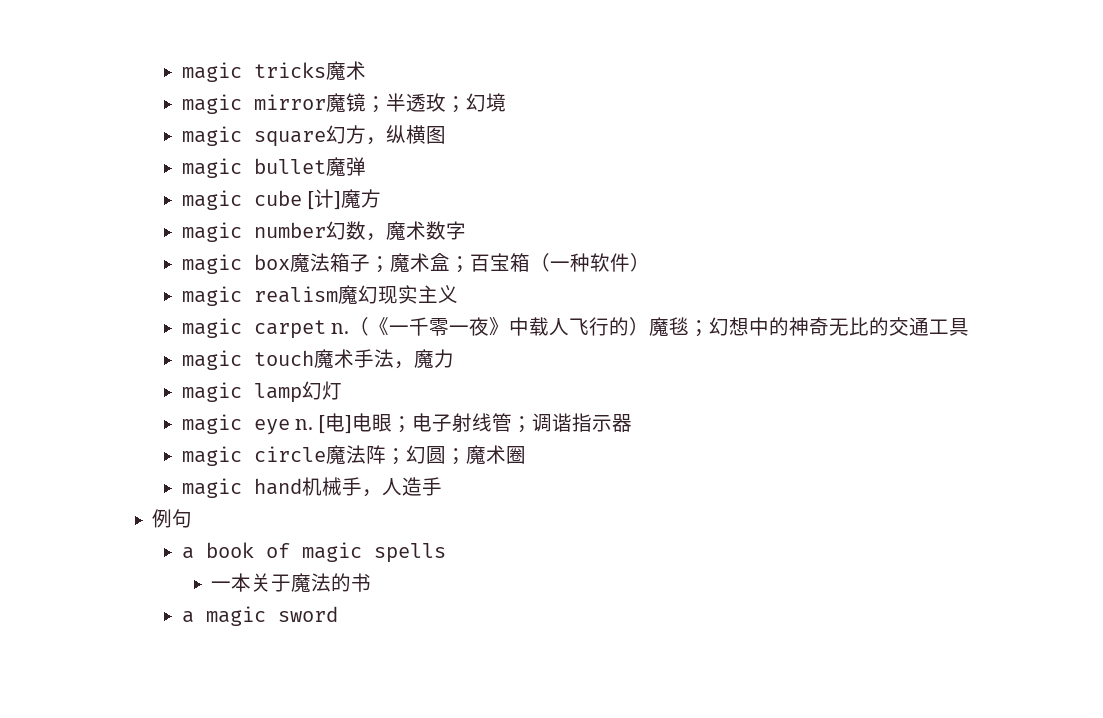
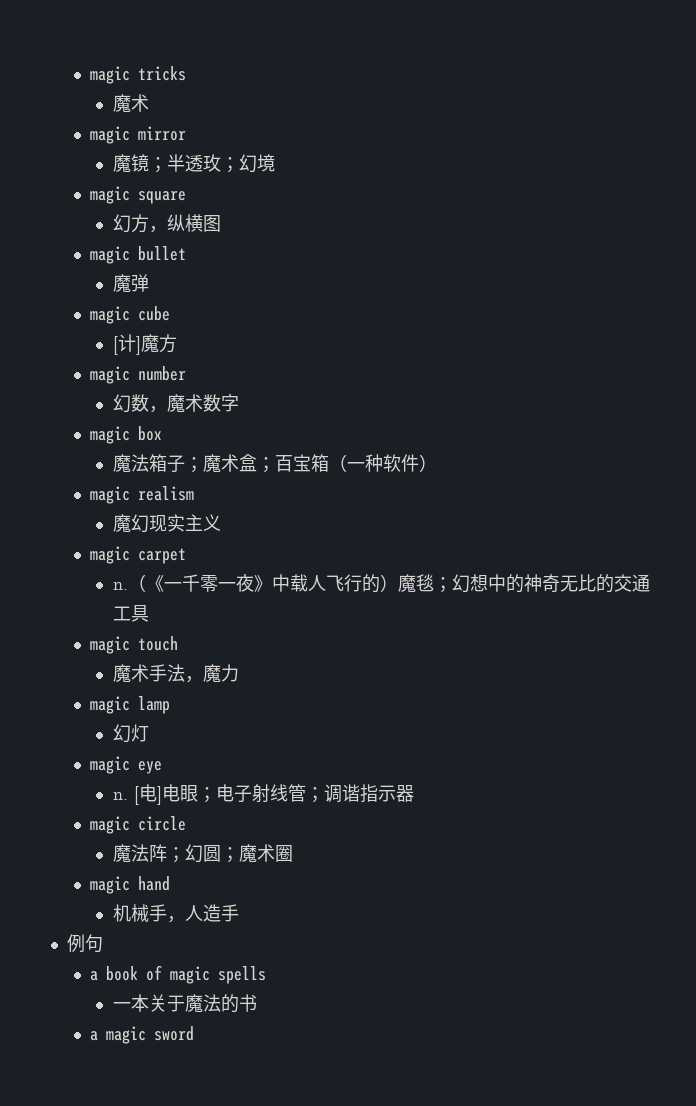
- magic tricks魔术
+ magic tricks
+ 魔术
- magic mirror魔镜；半透玫；幻境
+ magic mirror
+ 魔镜；半透玫；幻境
- magic square幻方，纵横图
+ magic square
+ 幻方，纵横图
- magic bullet魔弹
+ magic bullet
+ 魔弹
- magic cube [计]魔方
+ magic cube
+ [计]魔方
- magic number幻数，魔术数字
+ magic number
+ 幻数，魔术数字
- magic box魔法箱子；魔术盒；百宝箱（一种软件）
+ magic box
+ 魔法箱子；魔术盒；百宝箱（一种软件）
- magic realism魔幻现实主义
+ magic realism
+ 魔幻现实主义
- magic carpet n.
+ magic carpet
+ n.
- magic touch魔术手法，魔力
+ magic touch
+ 魔术手法，魔力
- magic lamp幻灯
+ magic lamp
+ 幻灯
- magic eye n.
+ magic eye
+ n.
- magic circle魔法阵；幻圆；魔术圈
+ magic circle
+ 魔法阵；幻圆；魔术圈
- magic hand机械手，人造手
+ magic hand
+ 机械手，人造手

